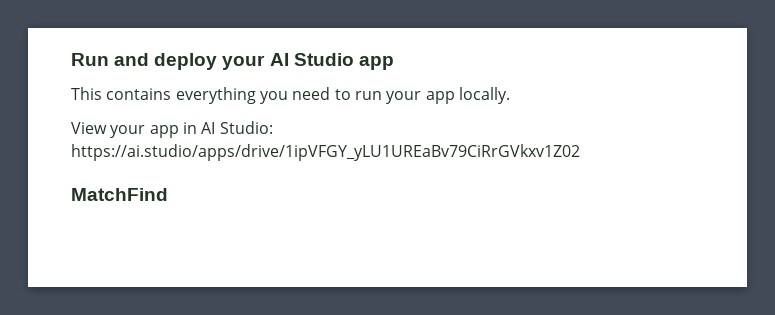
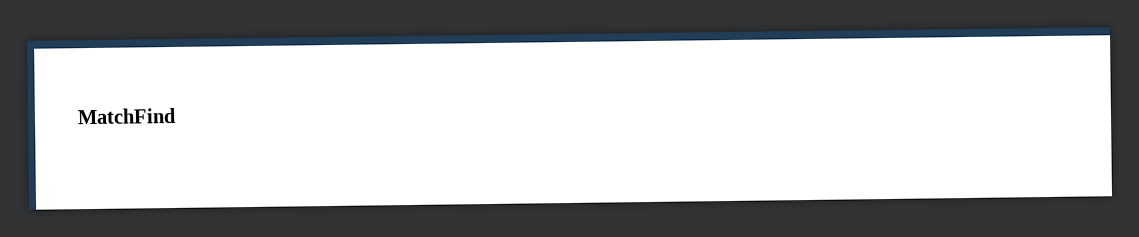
- Run and deploy your AI Studio app
- This contains everything you need to run your app locally.
- View your app in AI Studio: https://ai.studio/apps/drive/1ipVFGY_yLU1UREaBv79CiRrGVkxv1Z02

